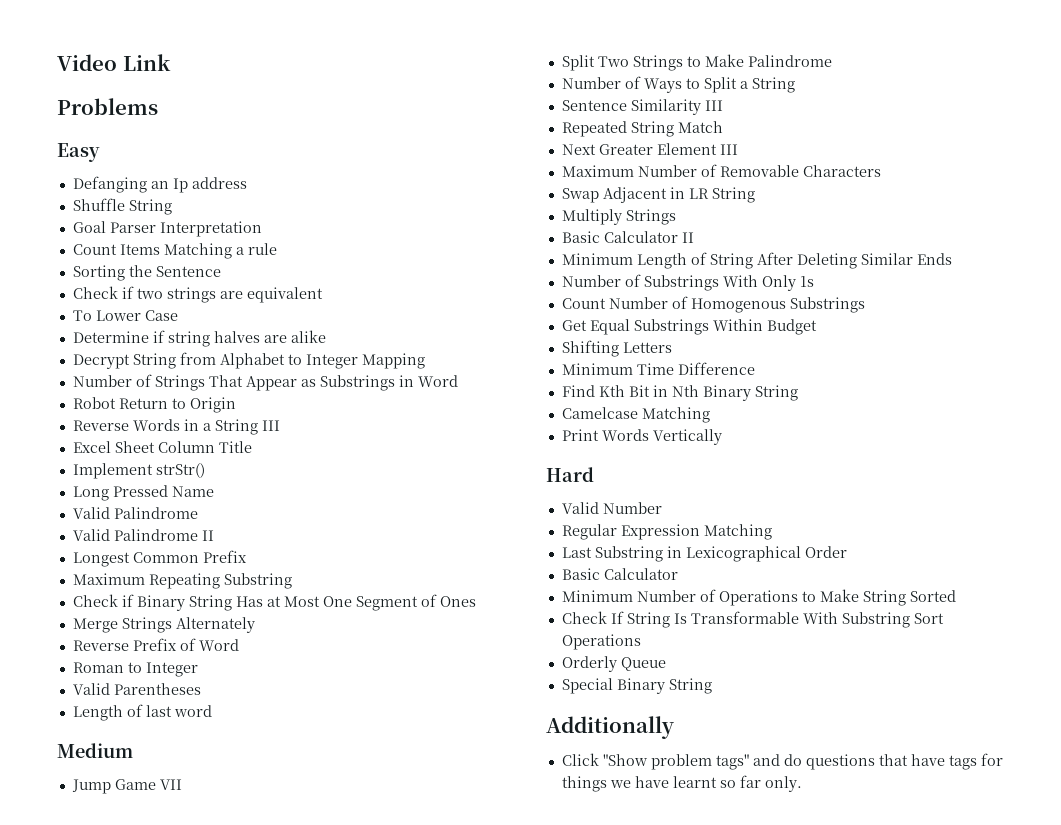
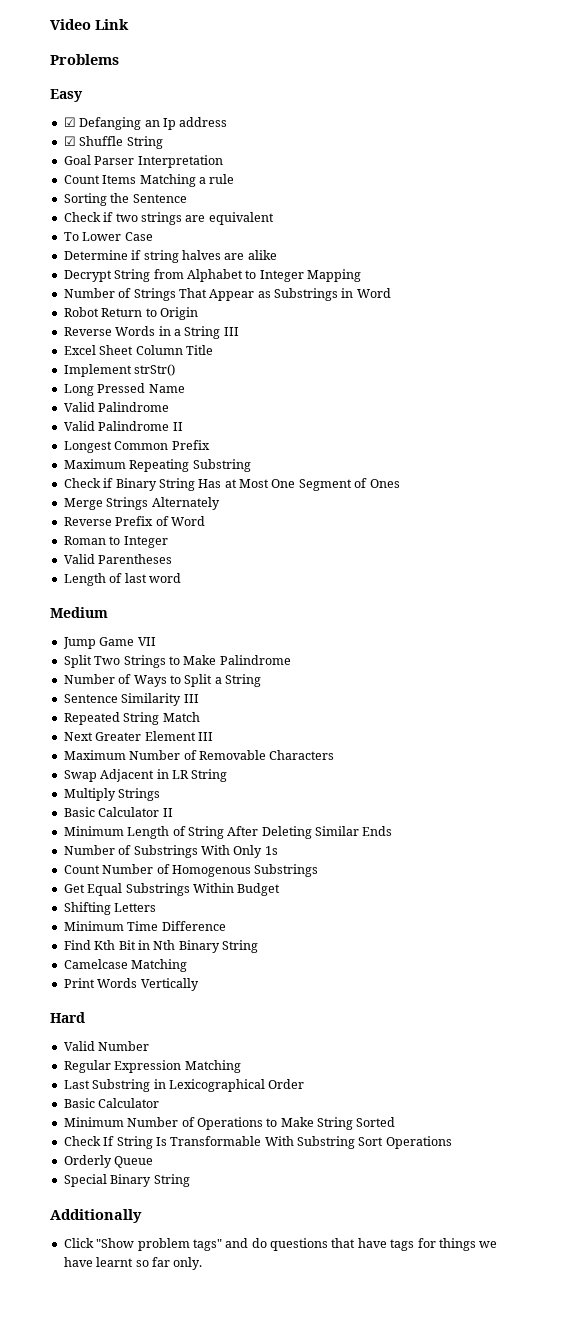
- Defanging an Ip address
+ ☑ Defanging an Ip address
- Shuffle String
+ ☑ Shuffle String

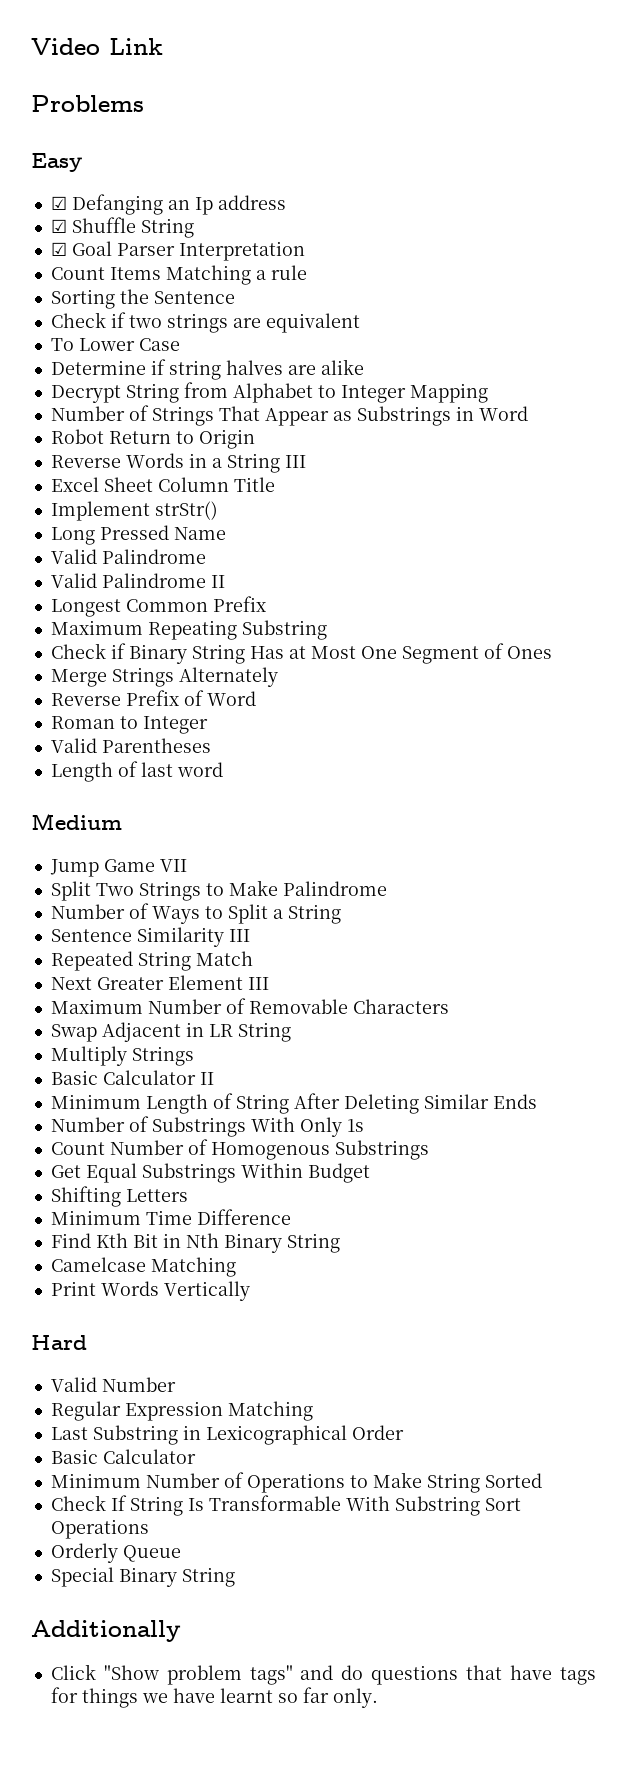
- Goal Parser Interpretation
+ ☑ Goal Parser Interpretation

